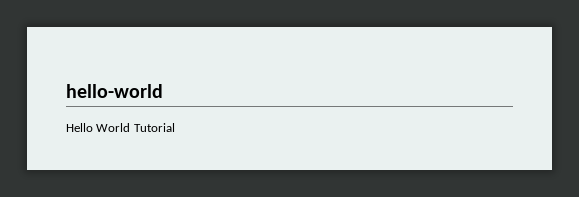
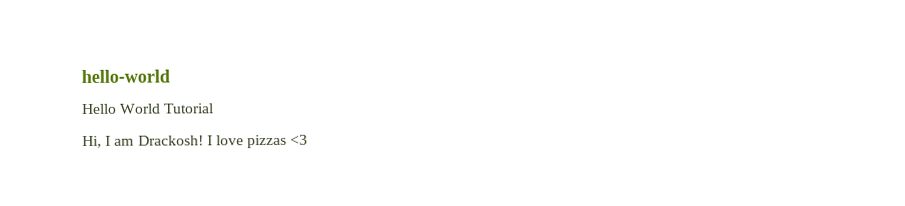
+ Hi, I am Drackosh! I love pizzas <3

